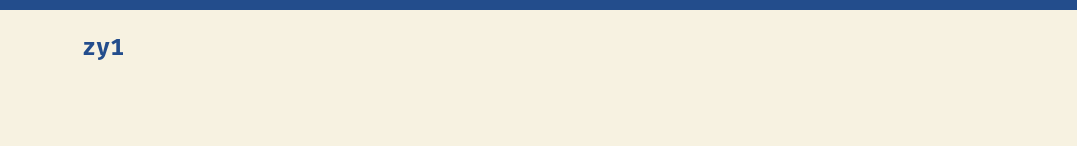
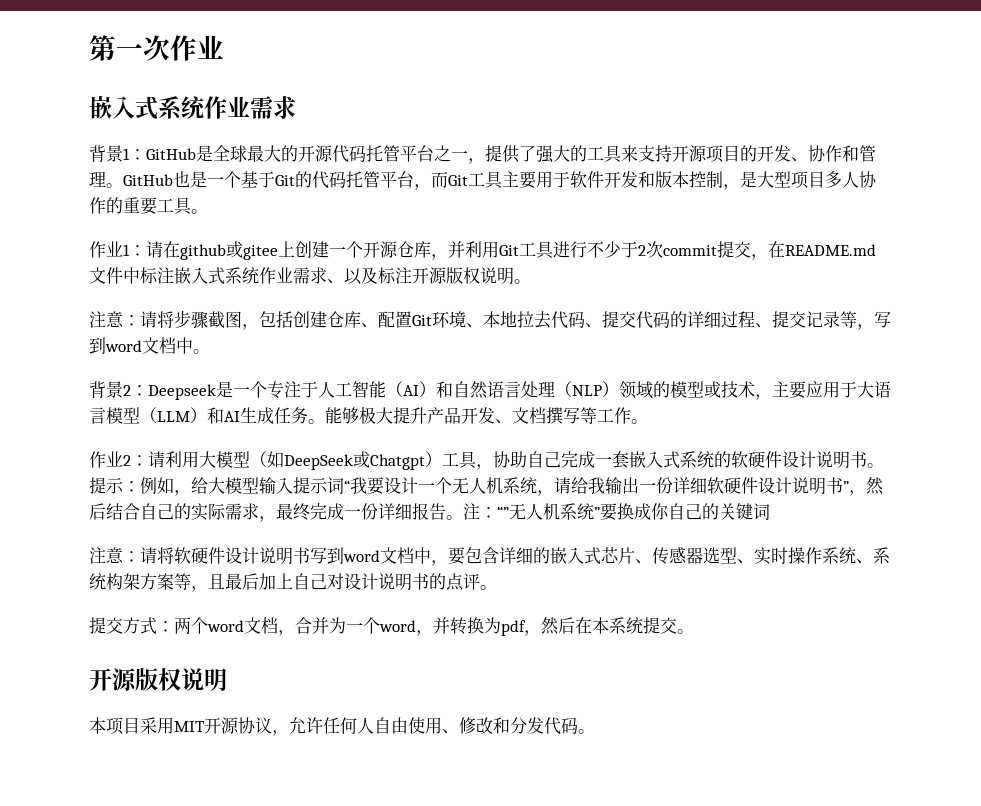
- zy1
+ 第一次作业
+ 嵌入式系统作业需求
+ 背景1：GitHub是全球最大的开源代码托管平台之一，提供了强大的工具来支持开源项目的开发、协作和管理。GitHub也是一个基于Git的代码托管平台，而Git工具主要用于软件开发和版本控制，是大型项目多人协作的重要工具。
+ 作业1：请在github或gitee上创建一个开源仓库，并利用Git工具进行不少于2次commit提交，在README.md文件中标注嵌入式系统作业需求、以及标注开源版权说明。
+ 注意：请将步骤截图，包括创建仓库、配置Git环境、本地拉去代码、提交代码的详细过程、提交记录等，写到word文档中。
+ 背景2：Deepseek是一个专注于人工智能（AI）和自然语言处理（NLP）领域的模型或技术，主要应用于大语言模型（LLM）和AI生成任务。能够极大提升产品开发、文档撰写等工作。
+ 作业2：请利用大模型（如DeepSeek或Chatgpt）工具，协助自己完成一套嵌入式系统的软硬件设计说明书。提示：例如，给大模型输入提示词“我要设计一个无人机系统，请给我输出一份详细软硬件设计说明书”，然后结合自己的实际需求，最终完成一份详细报告。注：“”无人机系统”要换成你自己的关键词
+ 注意：请将软硬件设计说明书写到word文档中，要包含详细的嵌入式芯片、传感器选型、实时操作系统、系统构架方案等，且最后加上自己对设计说明书的点评。
+ 提交方式：两个word文档，合并为一个word，并转换为pdf，然后在本系统提交。
+ 开源版权说明
+ 本项目采用MIT开源协议，允许任何人自由使用、修改和分发代码。

